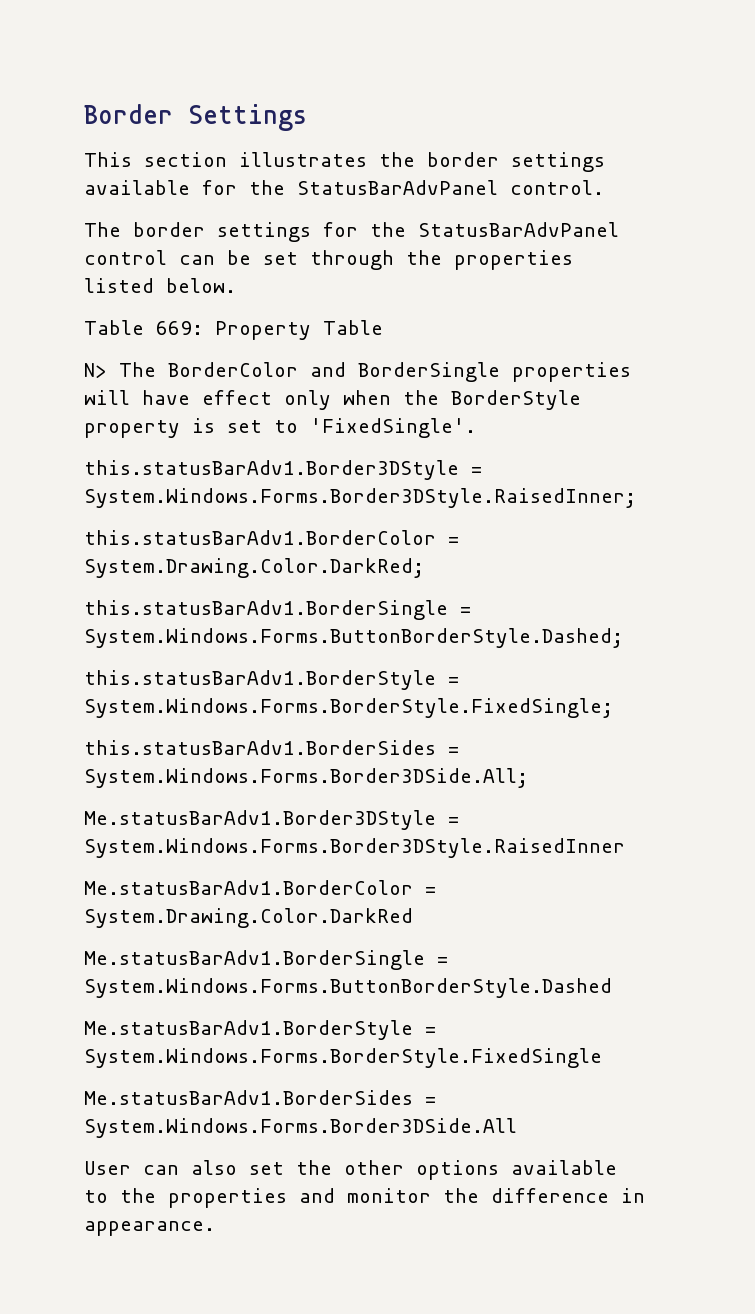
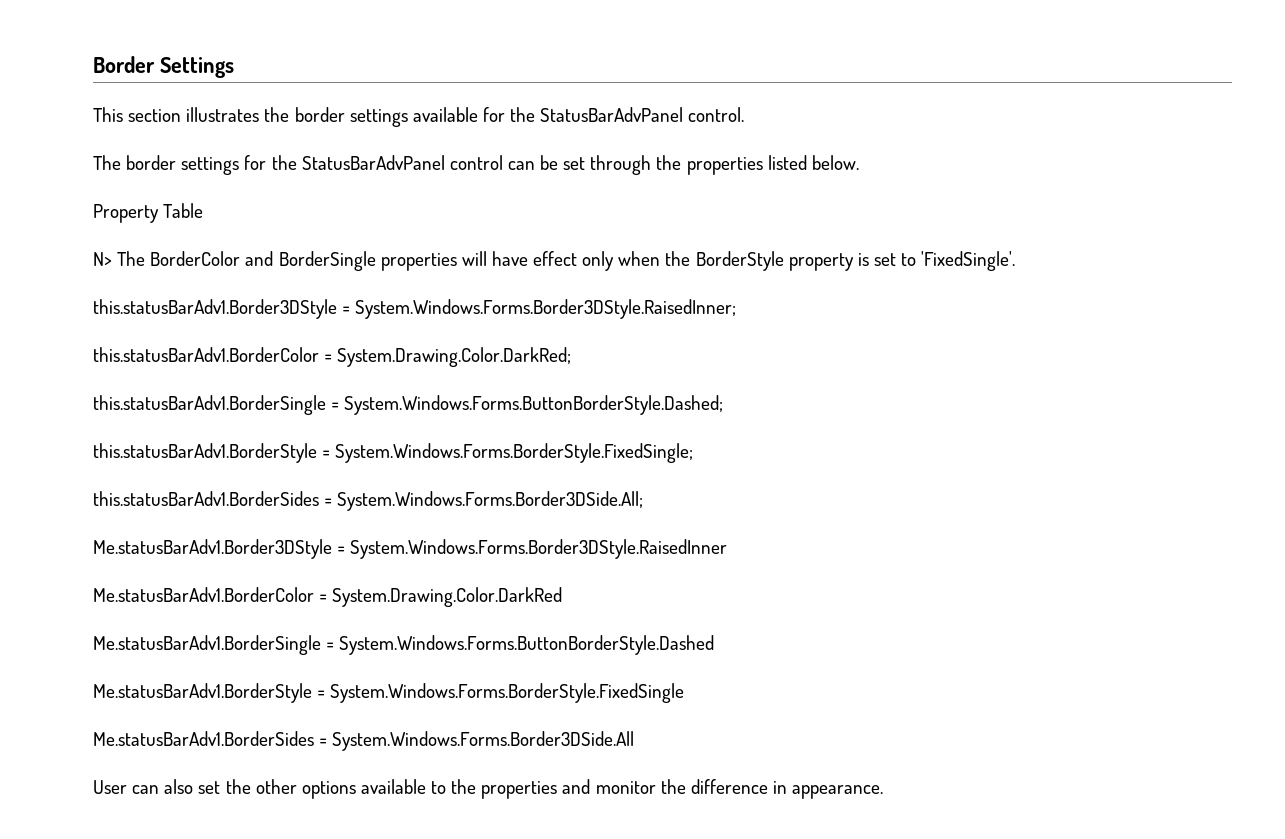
- Table 669: Property Table
+ Property Table

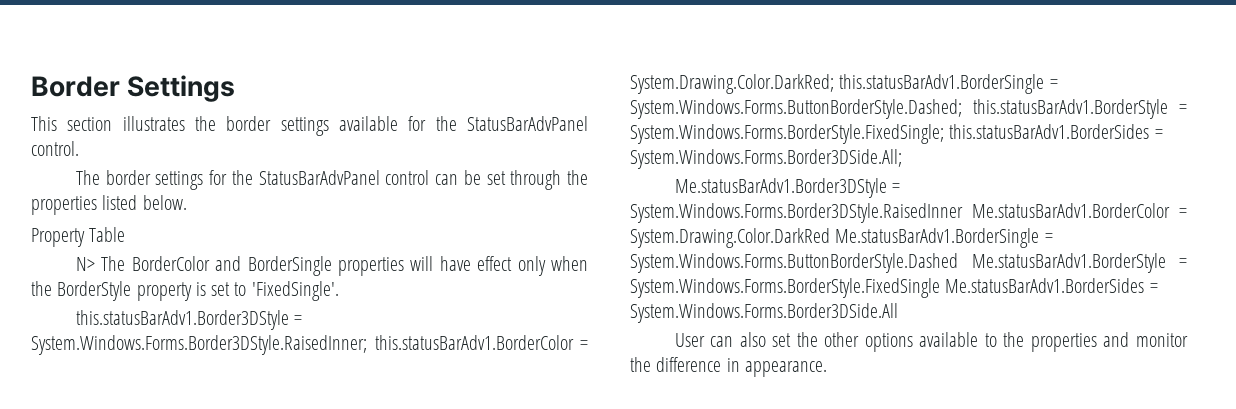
- this.statusBarAdv1.Border3DStyle = System.Windows.Forms.Border3DStyle.RaisedInner;
- this.statusBarAdv1.BorderColor = System.Drawing.Color.DarkRed;
- this.statusBarAdv1.BorderSingle = System.Windows.Forms.ButtonBorderStyle.Dashed;
- this.statusBarAdv1.BorderStyle = System.Windows.Forms.BorderStyle.FixedSingle;
- this.statusBarAdv1.BorderSides = System.Windows.Forms.Border3DSide.All;
+ this.statusBarAdv1.Border3DStyle = System.Windows.Forms.Border3DStyle.RaisedInner; this.statusBarAdv1.BorderColor = System.Drawing.Color.DarkRed; this.statusBarAdv1.BorderSingle = System.Windows.Forms.ButtonBorderStyle.Dashed; this.statusBarAdv1.BorderStyle = System.Windows.Forms.BorderStyle.FixedSingle; this.statusBarAdv1.BorderSides = System.Windows.Forms.Border3DSide.All;
- Me.statusBarAdv1.Border3DStyle = System.Windows.Forms.Border3DStyle.RaisedInner
- Me.statusBarAdv1.BorderColor = System.Drawing.Color.DarkRed
- Me.statusBarAdv1.BorderSingle = System.Windows.Forms.ButtonBorderStyle.Dashed
- Me.statusBarAdv1.BorderStyle = System.Windows.Forms.BorderStyle.FixedSingle
- Me.statusBarAdv1.BorderSides = System.Windows.Forms.Border3DSide.All
+ Me.statusBarAdv1.Border3DStyle = System.Windows.Forms.Border3DStyle.RaisedInner Me.statusBarAdv1.BorderColor = System.Drawing.Color.DarkRed Me.statusBarAdv1.BorderSingle = System.Windows.Forms.ButtonBorderStyle.Dashed Me.statusBarAdv1.BorderStyle = System.Windows.Forms.BorderStyle.FixedSingle Me.statusBarAdv1.BorderSides = System.Windows.Forms.Border3DSide.All

